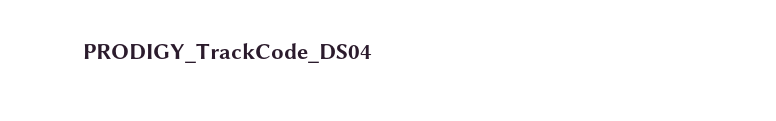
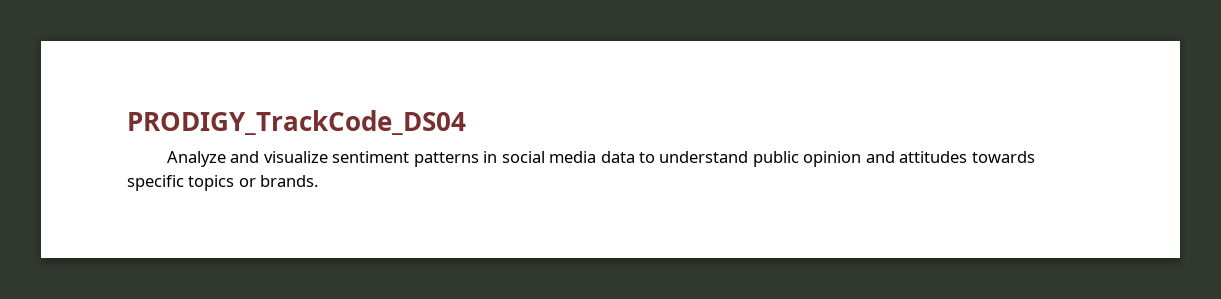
+ Analyze and visualize sentiment patterns in social media data to understand public opinion and attitudes towards specific topics or brands.

